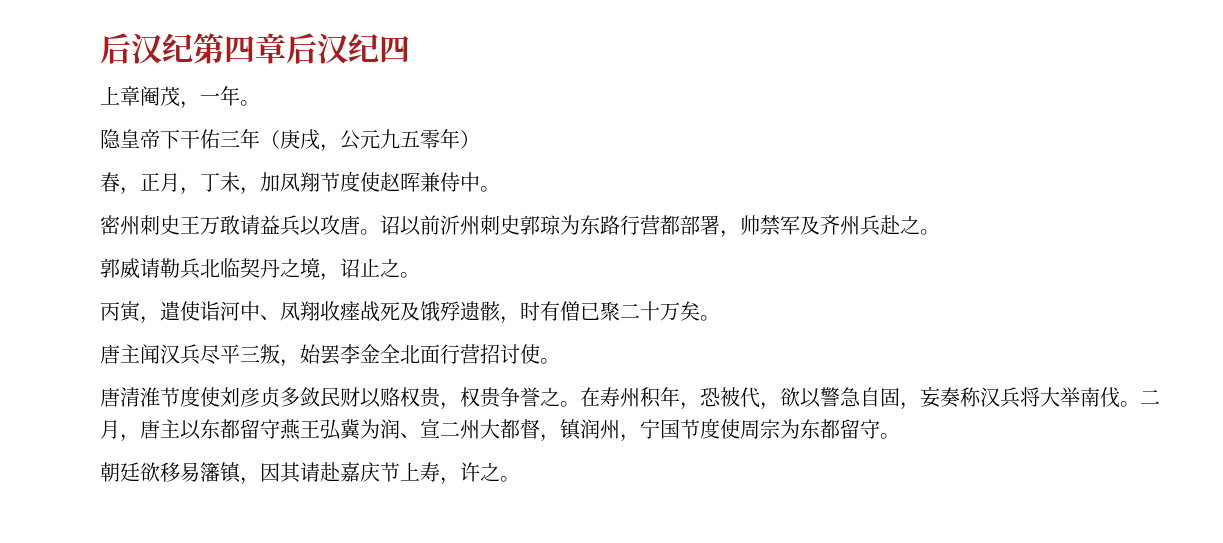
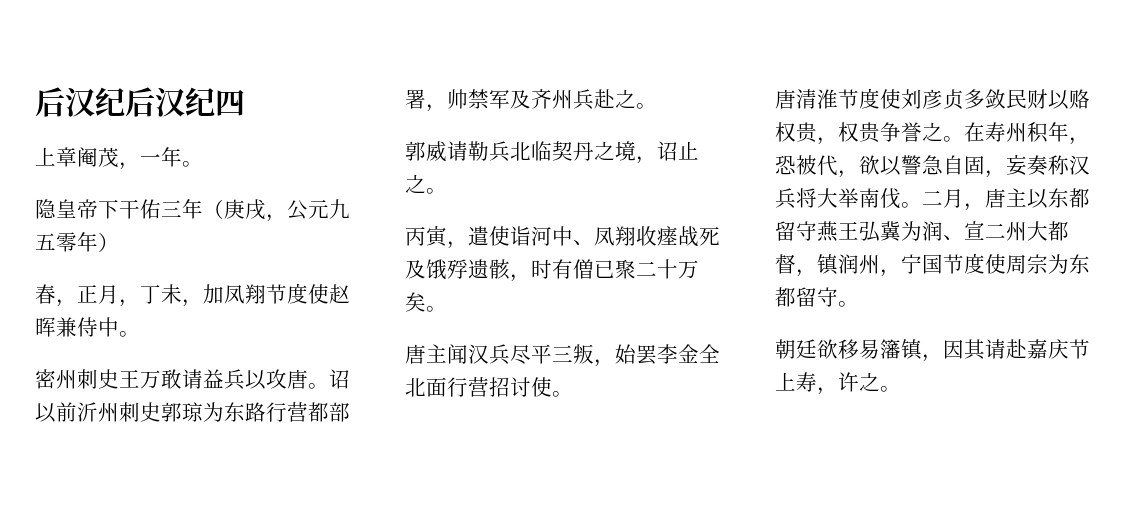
- 后汉纪第四章后汉纪四
+ 后汉纪后汉纪四

